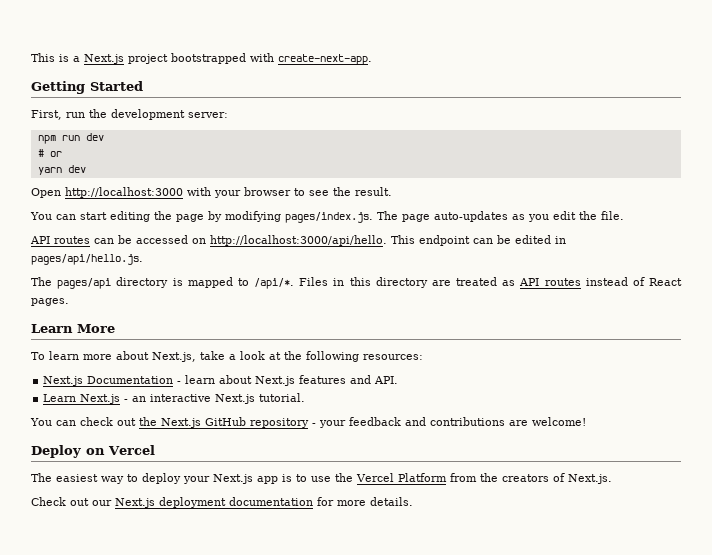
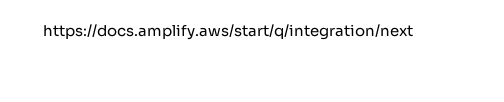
- This is a Next.js project bootstrapped with create-next-app.
- Getting Started
- First, run the development server:
- npm run dev
- # or
- yarn dev
- Open http://localhost:3000 with your browser to see the result.
- You can start editing the page by modifying pages/index.js. The page auto-updates as you edit the file.
- API routes can be accessed on http://localhost:3000/api/hello. This endpoint can be edited in pages/api/hello.js.
- The pages/api directory is mapped to /api/*. Files in this directory are treated as API routes instead of React pages.
- Learn More
- To learn more about Next.js, take a look at the following resources:
- Next.js Documentation - learn about Next.js features and API.
- Learn Next.js - an interactive Next.js tutorial.
- You can check out the Next.js GitHub repository - your feedback and contributions are welcome!
- Deploy on Vercel
- The easiest way to deploy your Next.js app is to use the Vercel Platform from the creators of Next.js.
- Check out our Next.js deployment documentation for more details.
+ https://docs.amplify.aws/start/q/integration/next

